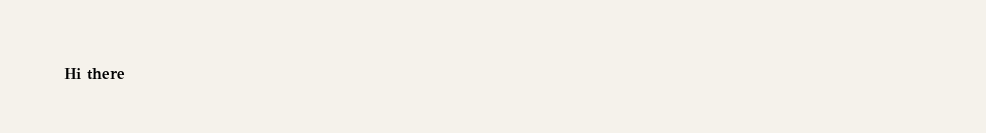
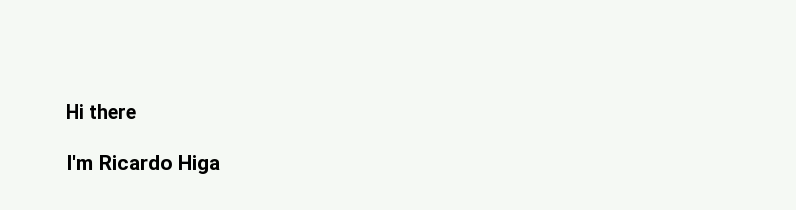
+ I'm Ricardo Higa

